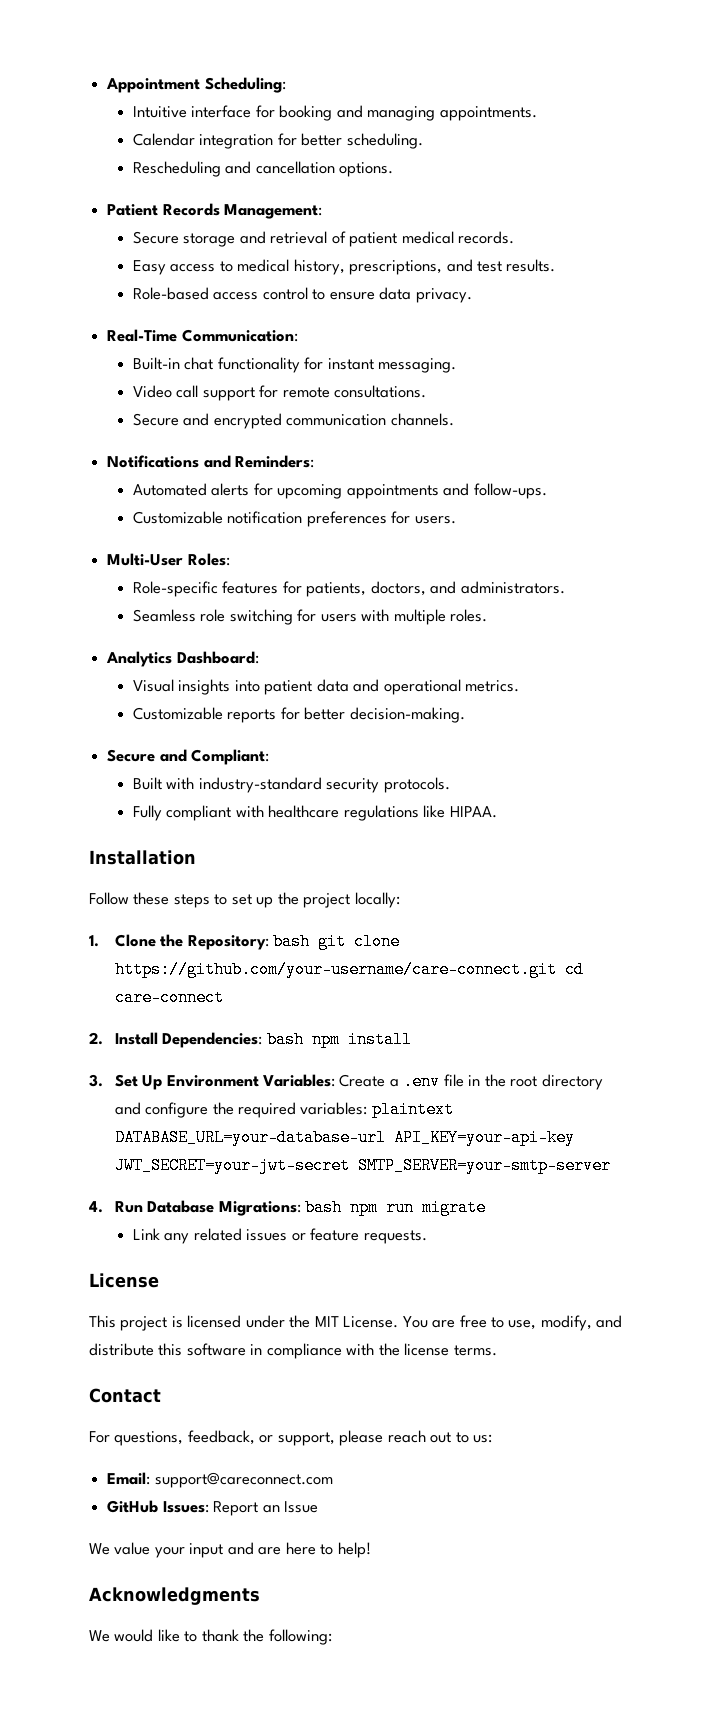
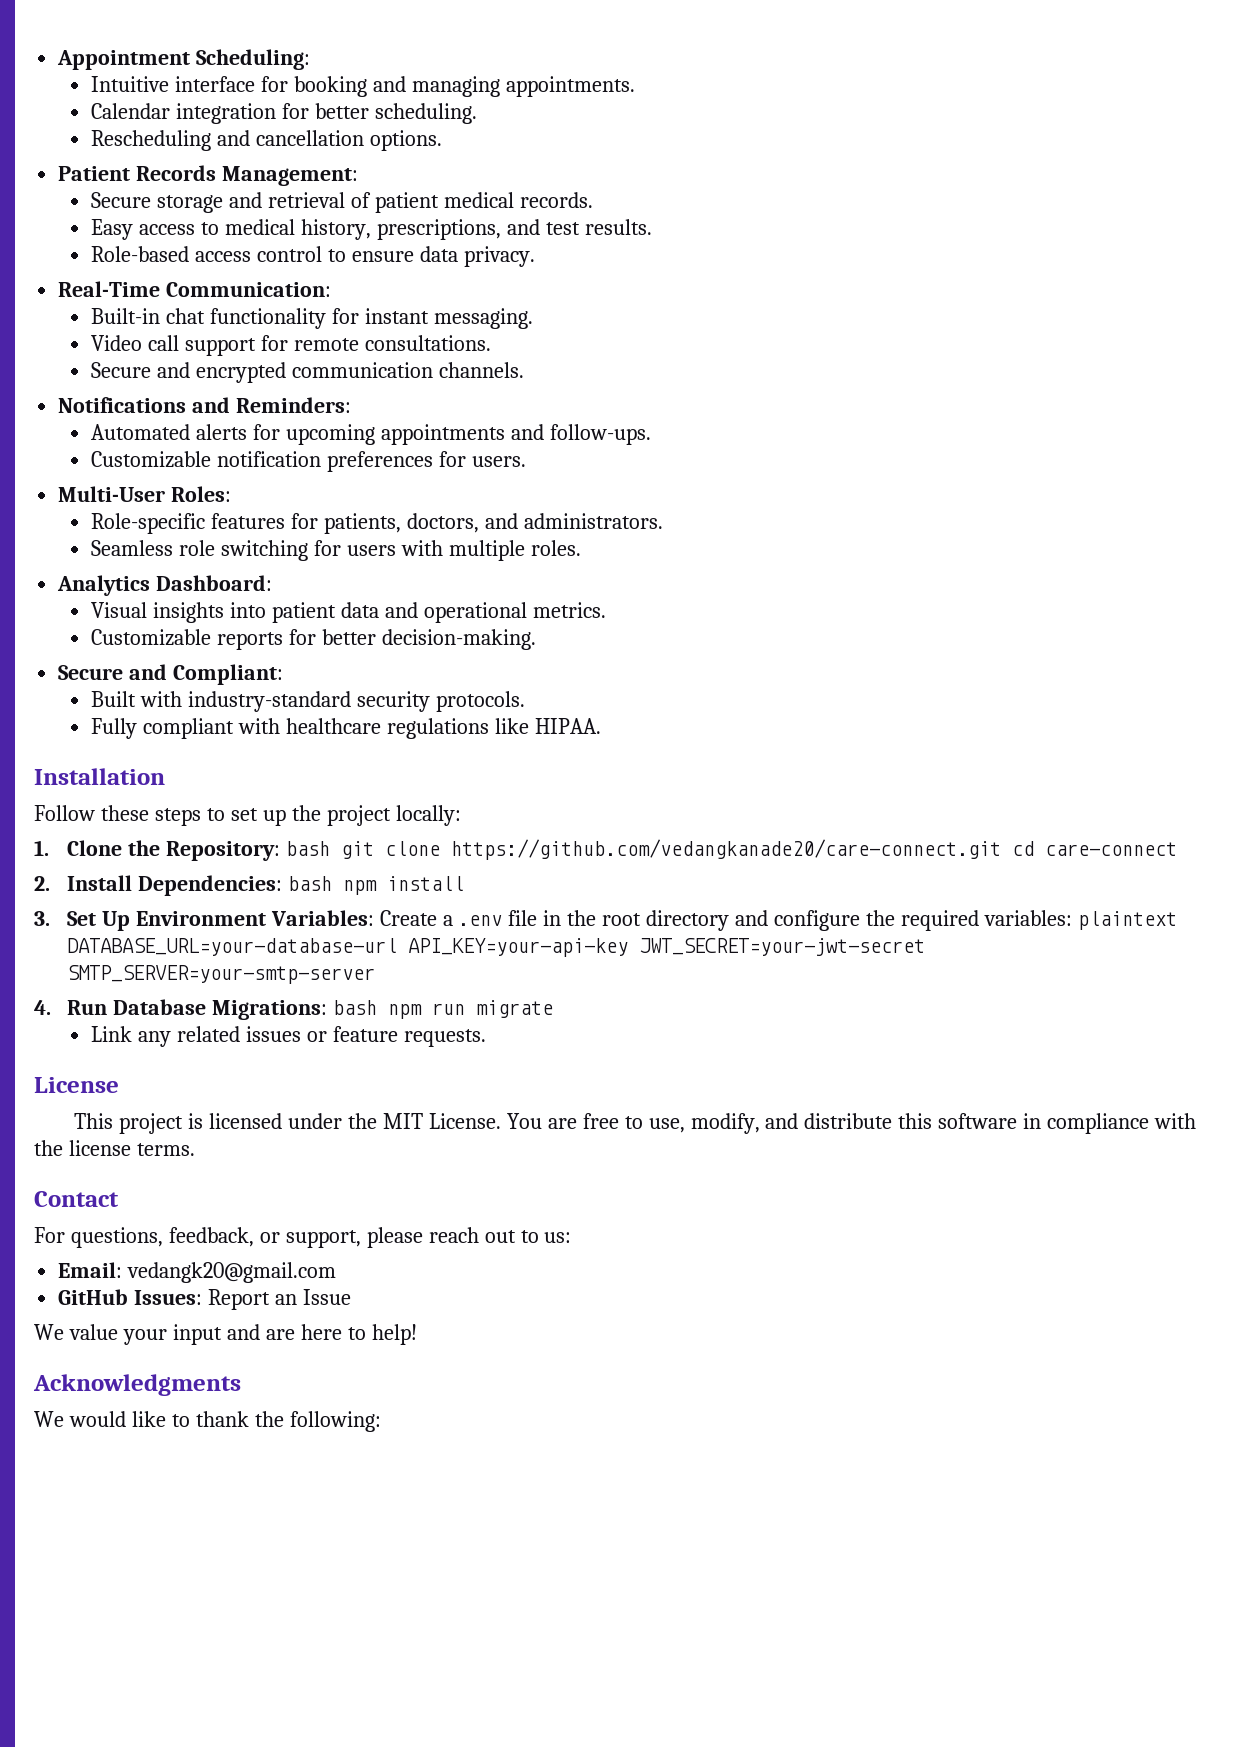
- 1. Clone the Repository: bash git clone https://github.com/your-username/care-connect.git cd care-connect
+ 1. Clone the Repository: bash git clone https://github.com/vedangkanade20/care-connect.git cd care-connect
- Email: support@careconnect.com
+ Email: vedangk20@gmail.com

